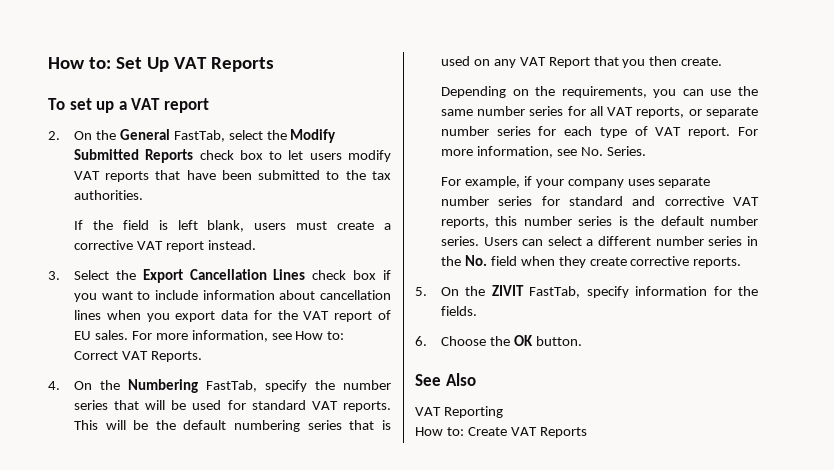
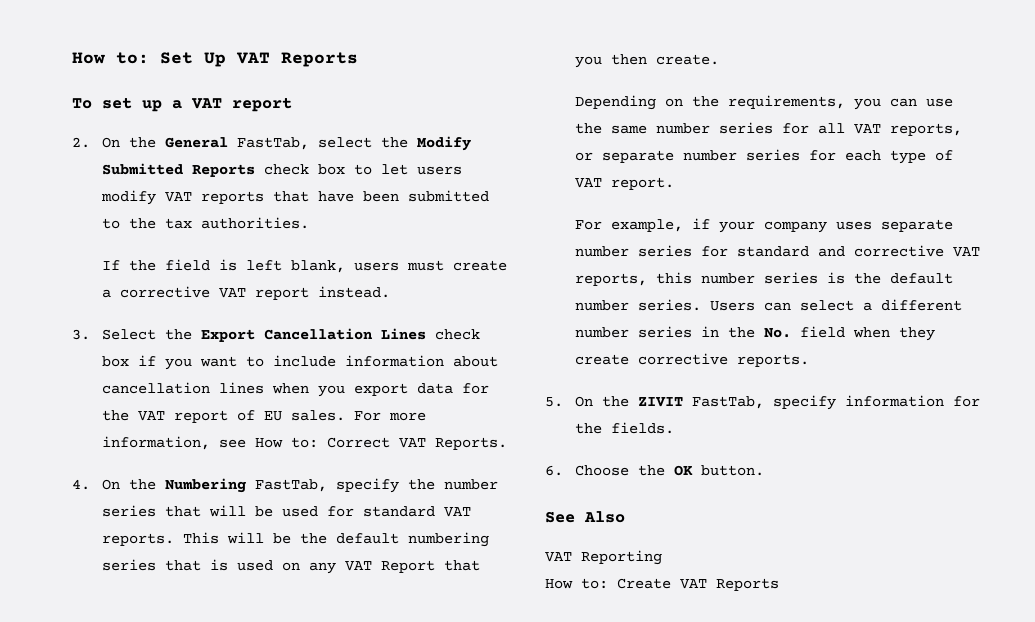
- For more information, see No. Series.

